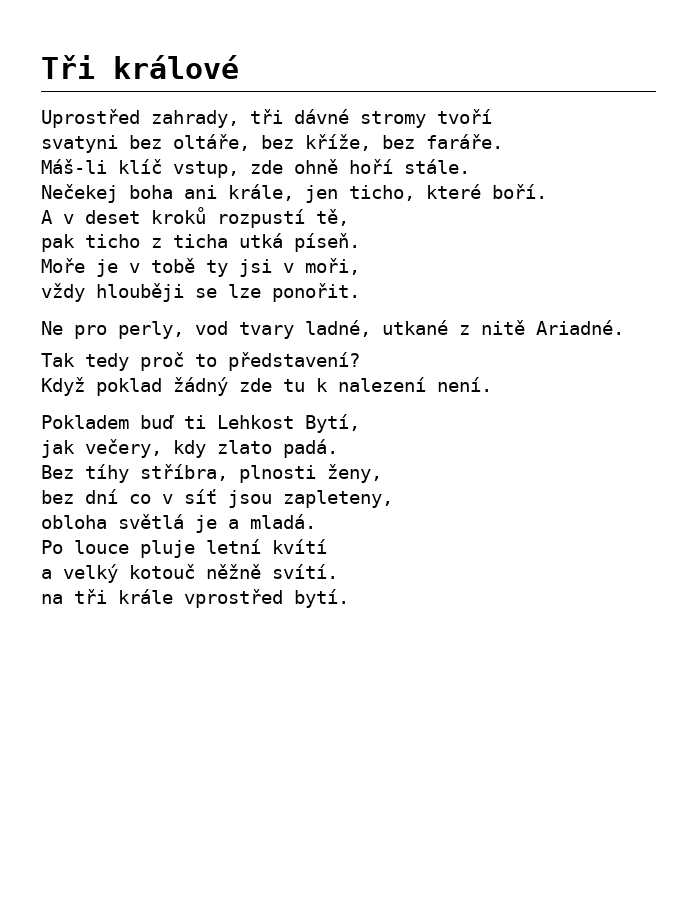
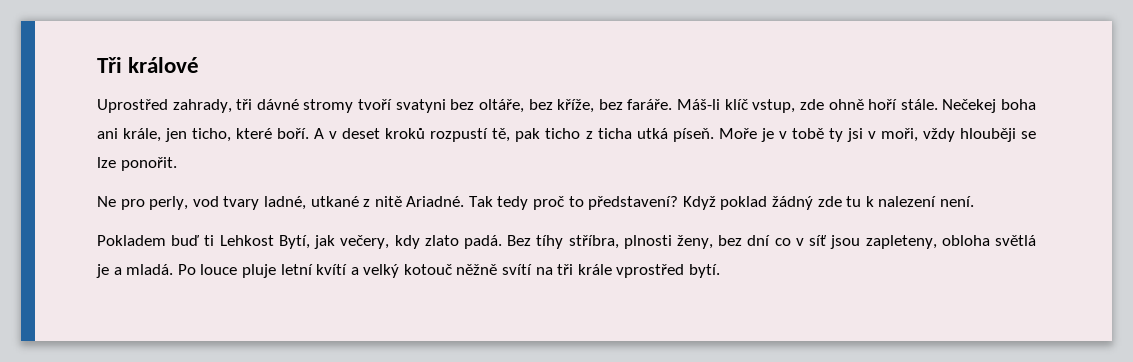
- Uprostřed zahrady, tři dávné stromy tvoří
- svatyni bez oltáře, bez kříže, bez faráře.
- Máš-li klíč vstup, zde ohně hoří stále.
- Nečekej boha ani krále, jen ticho, které boří.
- A v deset kroků rozpustí tě,
- pak ticho z ticha utká píseň.
- Moře je v tobě ty jsi v moři,
- vždy hlouběji se lze ponořit.
+ Uprostřed zahrady, tři dávné stromy tvoří svatyni bez oltáře, bez kříže, bez faráře. Máš-li klíč vstup, zde ohně hoří stále. Nečekej boha ani krále, jen ticho, které boří. A v deset kroků rozpustí tě, pak ticho z ticha utká píseň. Moře je v tobě ty jsi v moři, vždy hlouběji se lze ponořit.
- Ne pro perly, vod tvary ladné, utkané z nitě Ariadné.
- Tak tedy proč to představení?
- Když poklad žádný zde tu k nalezení není.
+ Ne pro perly, vod tvary ladné, utkané z nitě Ariadné. Tak tedy proč to představení? Když poklad žádný zde tu k nalezení není.
- Pokladem buď ti Lehkost Bytí,
- jak večery, kdy zlato padá.
- Bez tíhy stříbra, plnosti ženy,
- bez dní co v síť jsou zapleteny,
- obloha světlá je a mladá.
- Po louce pluje letní kvítí
- a velký kotouč něžně svítí.
- na tři krále vprostřed bytí.
+ Pokladem buď ti Lehkost Bytí, jak večery, kdy zlato padá. Bez tíhy stříbra, plnosti ženy, bez dní co v síť jsou zapleteny, obloha světlá je a mladá. Po louce pluje letní kvítí a velký kotouč něžně svítí na tři krále vprostřed bytí.

